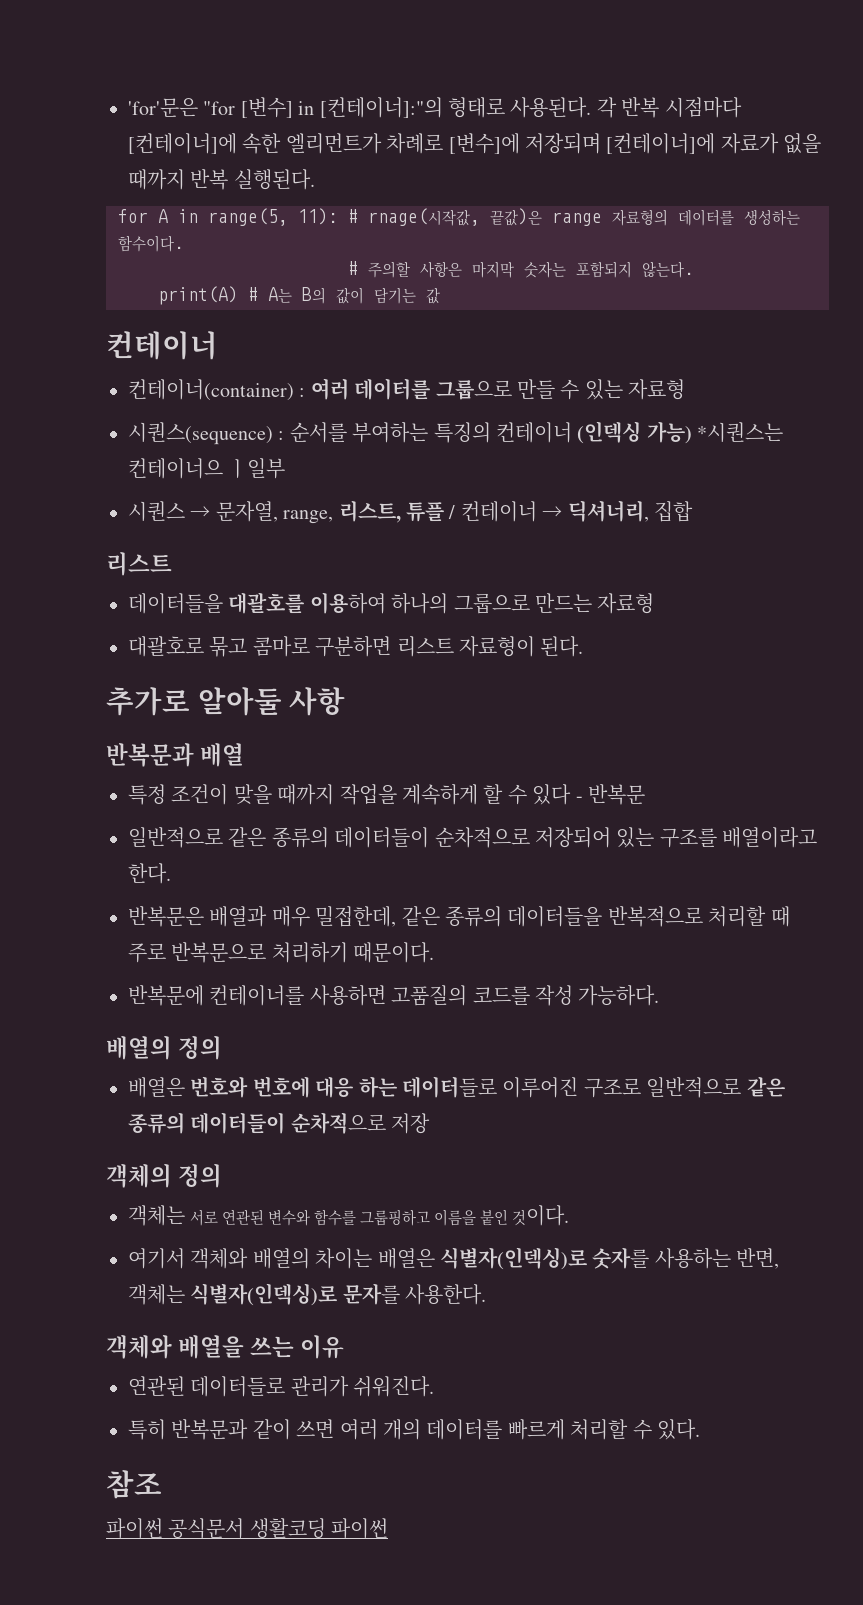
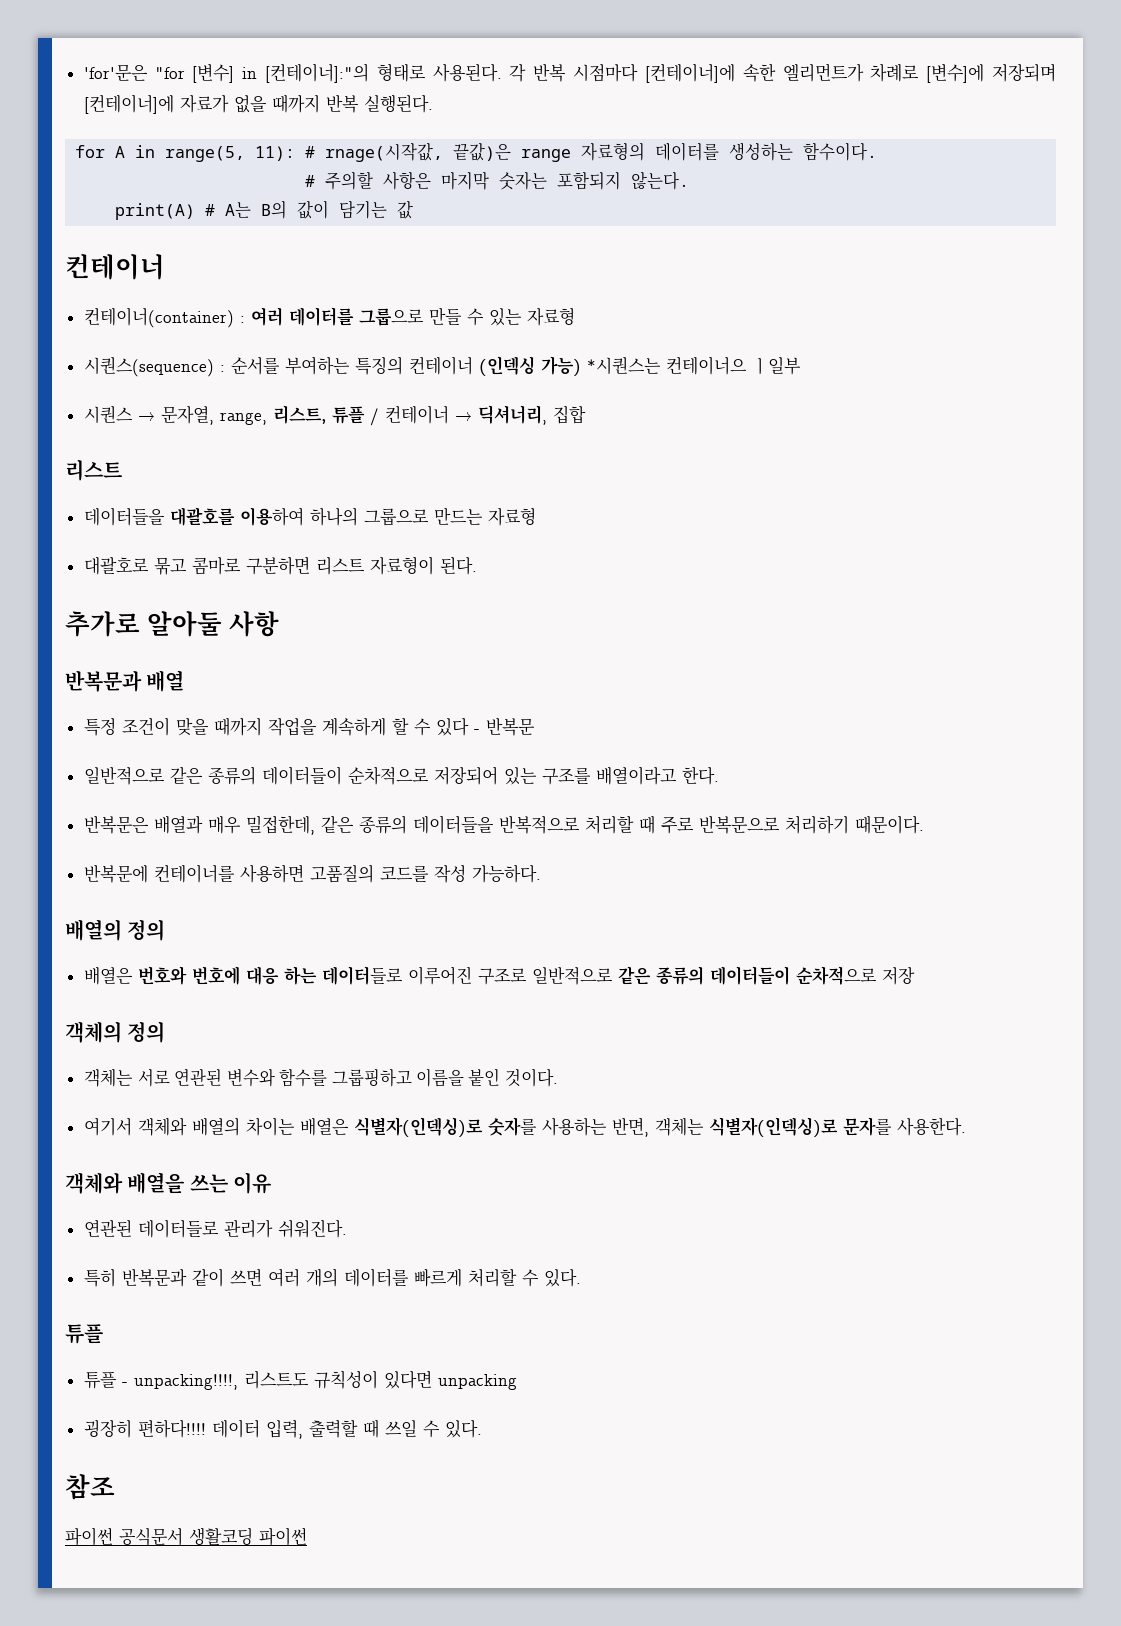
  특히 반복문과 같이 쓰면 여러 개의 데이터를 빠르게 처리할 수 있다.
+ 튜플
+ 튜플 - unpacking!!!!, 리스트도 규칙성이 있다면 unpacking
+ 굉장히 편하다!!!! 데이터 입력, 출력할 때 쓰일 수 있다.

